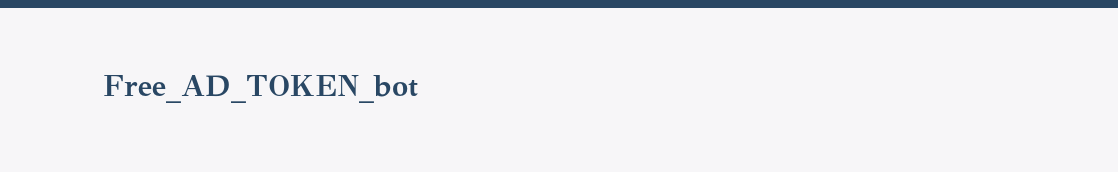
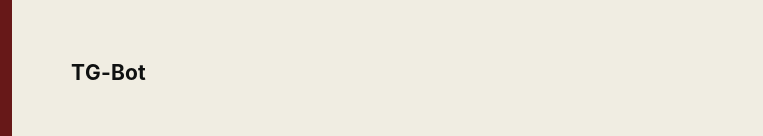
- Free_AD_TOKEN_bot
+ TG-Bot

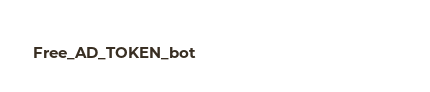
- TG-Bot
+ Free_AD_TOKEN_bot

